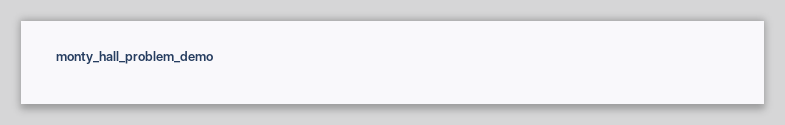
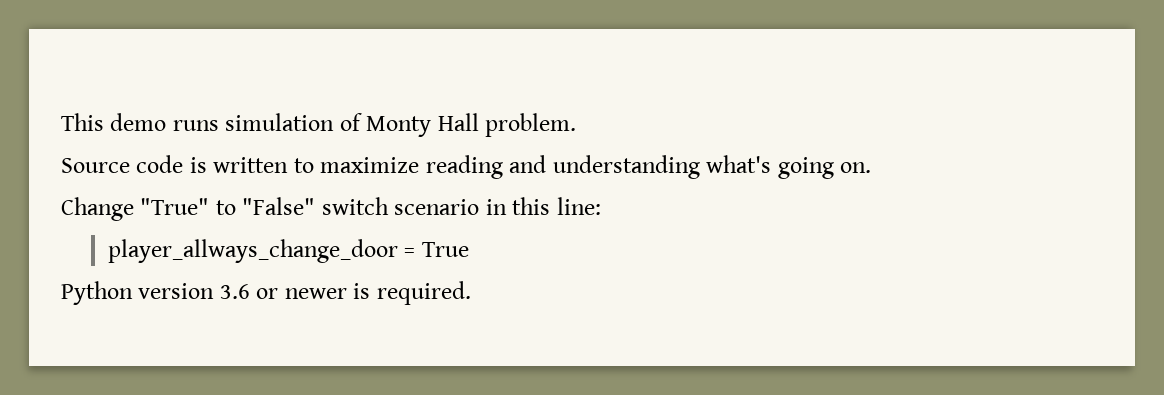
- monty_hall_problem_demo
+ This demo runs simulation of Monty Hall problem.
+ Source code is written to maximize reading and understanding what's going on.
+ Change "True" to "False" switch scenario in this line:
+ player_allways_change_door = True
+ Python version 3.6 or newer is required.

